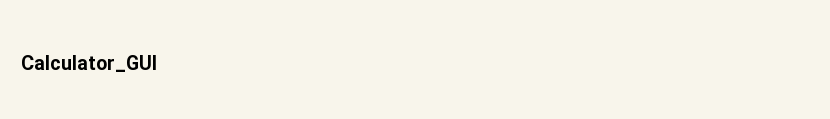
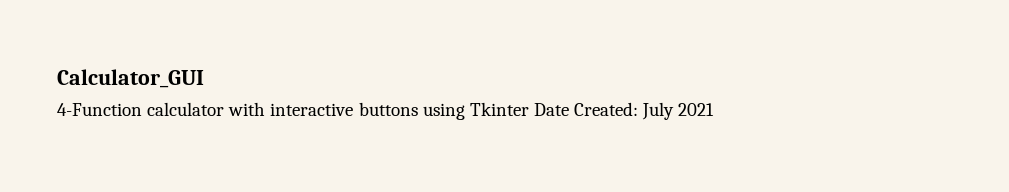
+ 4-Function calculator with interactive buttons using Tkinter Date Created: July 2021

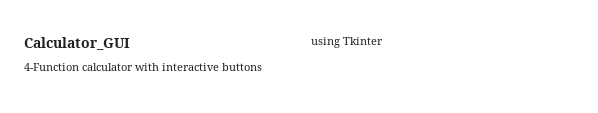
- 4-Function calculator with interactive buttons using Tkinter Date Created: July 2021
+ 4-Function calculator with interactive buttons using Tkinter

